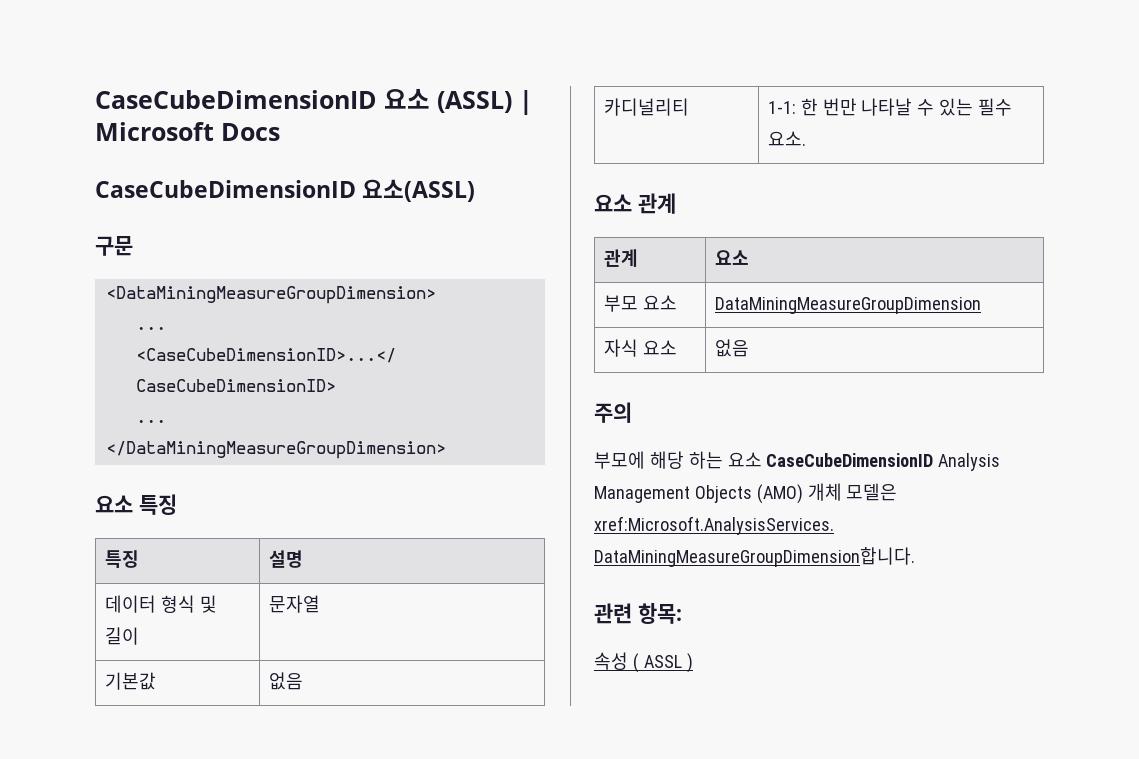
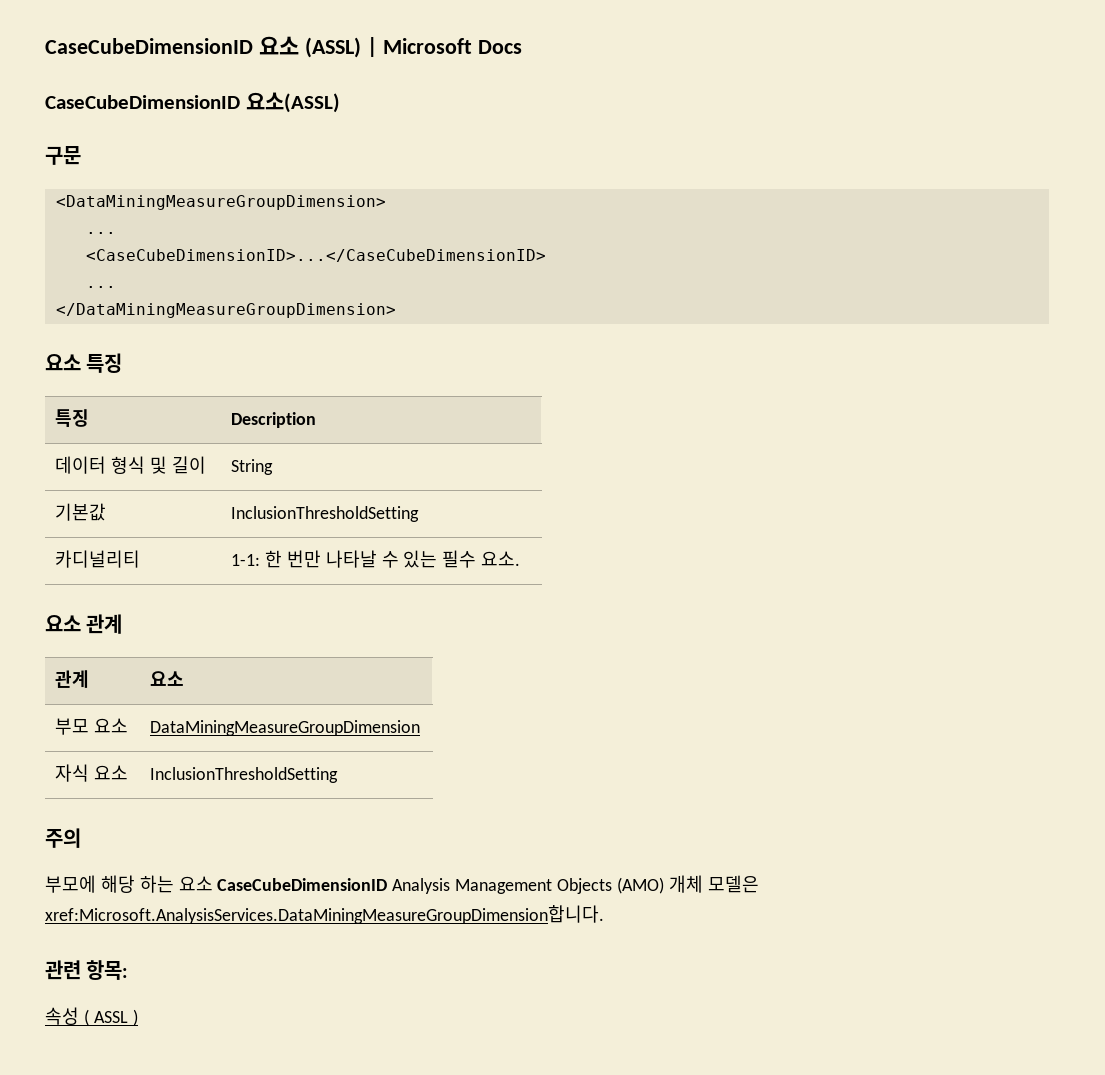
- 특징 | 설명
+ 특징 | Description
- 데이터 형식 및 길이 | 문자열
+ 데이터 형식 및 길이 | String
- 기본값 | 없음
+ 기본값 | InclusionThresholdSetting
- 자식 요소 | 없음
+ 자식 요소 | InclusionThresholdSetting

